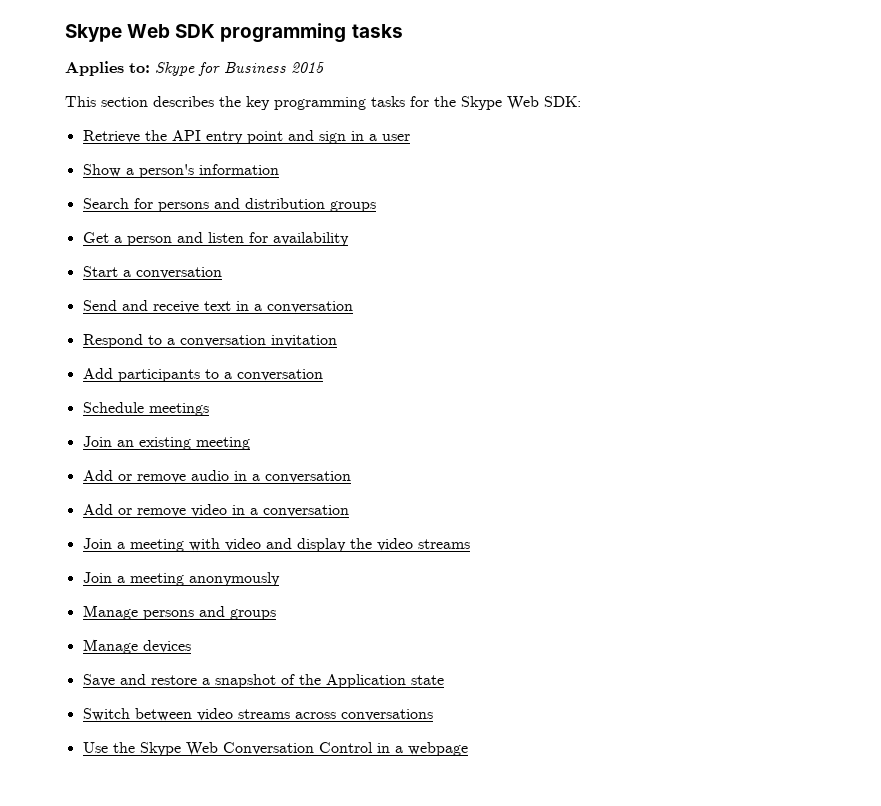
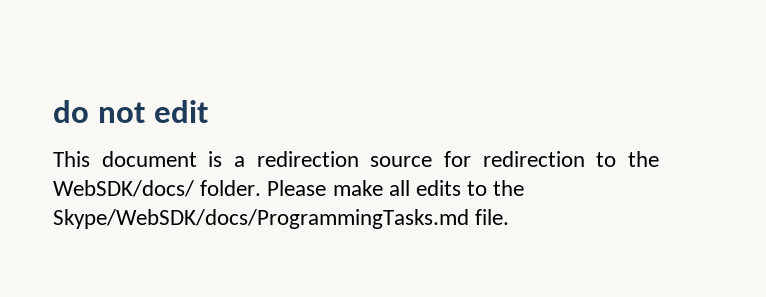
- Skype Web SDK programming tasks
- Applies to: Skype for Business 2015
- This section describes the key programming tasks for the Skype Web SDK:
- Retrieve the API entry point and sign in a user
- Show a person's information
- Search for persons and distribution groups
- Get a person and listen for availability
- Start a conversation
- Send and receive text in a conversation
- Respond to a conversation invitation
- Add participants to a conversation
- Schedule meetings
- Join an existing meeting
- Add or remove audio in a conversation
- Add or remove video in a conversation
- Join a meeting with video and display the video streams
- Join a meeting anonymously
- Manage persons and groups
- Manage devices
- Save and restore a snapshot of the Application state
- Switch between video streams across conversations
- Use the Skype Web Conversation Control in a webpage
+ do not edit
+ This document is a redirection source for redirection to the WebSDK/docs/ folder. Please make all edits to the Skype/WebSDK/docs/ProgrammingTasks.md file.

